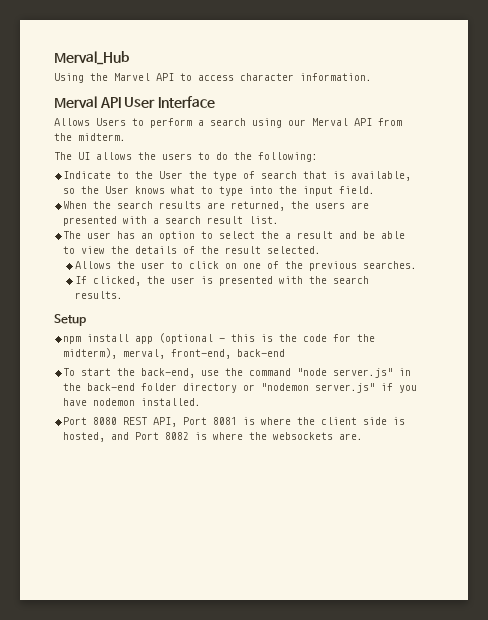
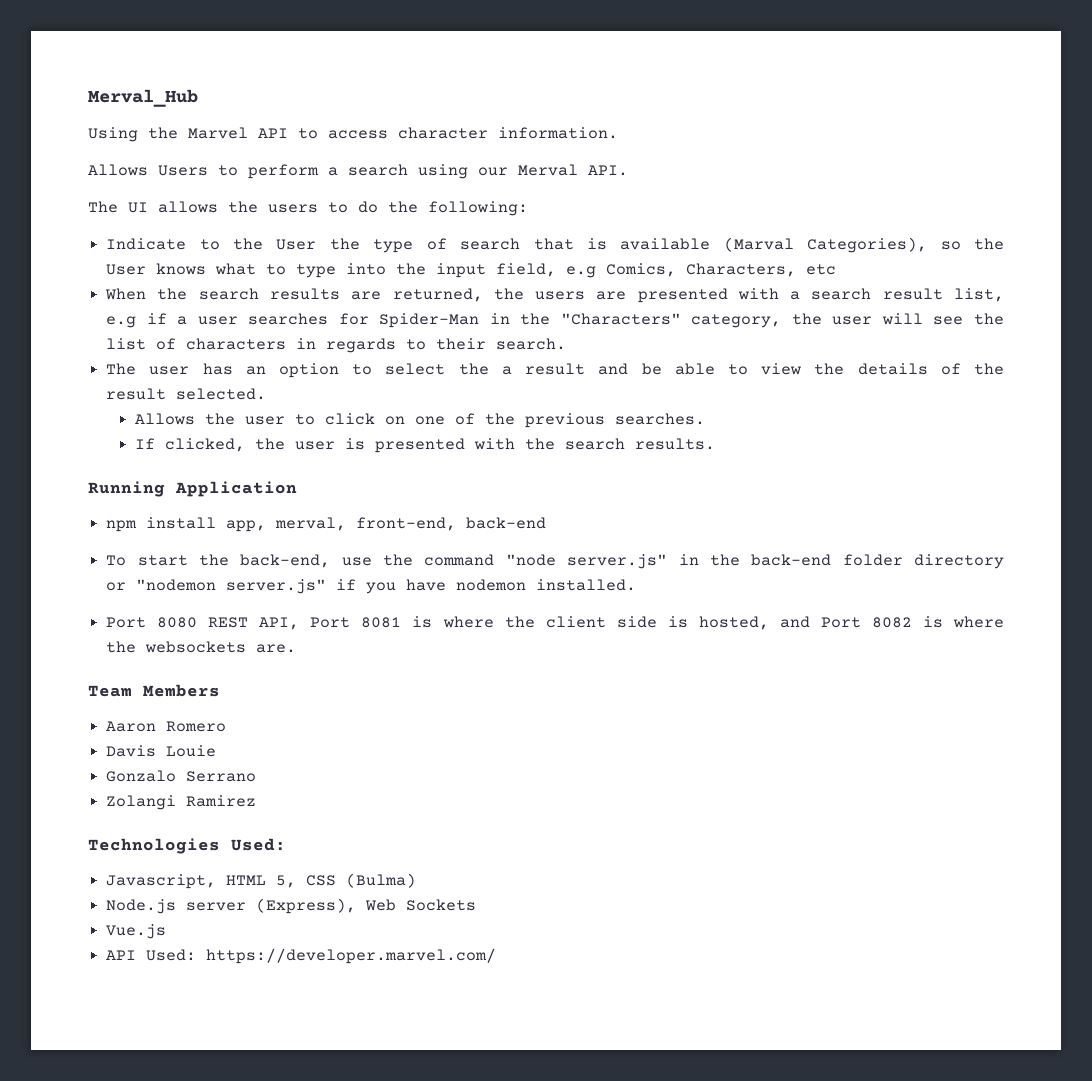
- Merval API User Interface
- Allows Users to perform a search using our Merval API from the midterm.
+ Allows Users to perform a search using our Merval API.
- Indicate to the User the type of search that is available, so the User knows what to type into the input field.
+ Indicate to the User the type of search that is available (Marval Categories), so the User knows what to type into the input field, e.g Comics, Characters, etc
- When the search results are returned, the users are presented with a search result list.
+ When the search results are returned, the users are presented with a search result list, e.g if a user searches for Spider-Man in the "Characters" category, the user will see the list of characters in regards to their search.
- Setup
+ Running Application
- npm install app (optional - this is the code for the midterm), merval, front-end, back-end
+ npm install app, merval, front-end, back-end
+ Team Members
+ Aaron Romero
+ Davis Louie
+ Gonzalo Serrano
+ Zolangi Ramirez
+ Technologies Used:
+ Javascript, HTML 5, CSS (Bulma)
+ Node.js server (Express), Web Sockets
+ Vue.js
+ API Used: https://developer.marvel.com/

